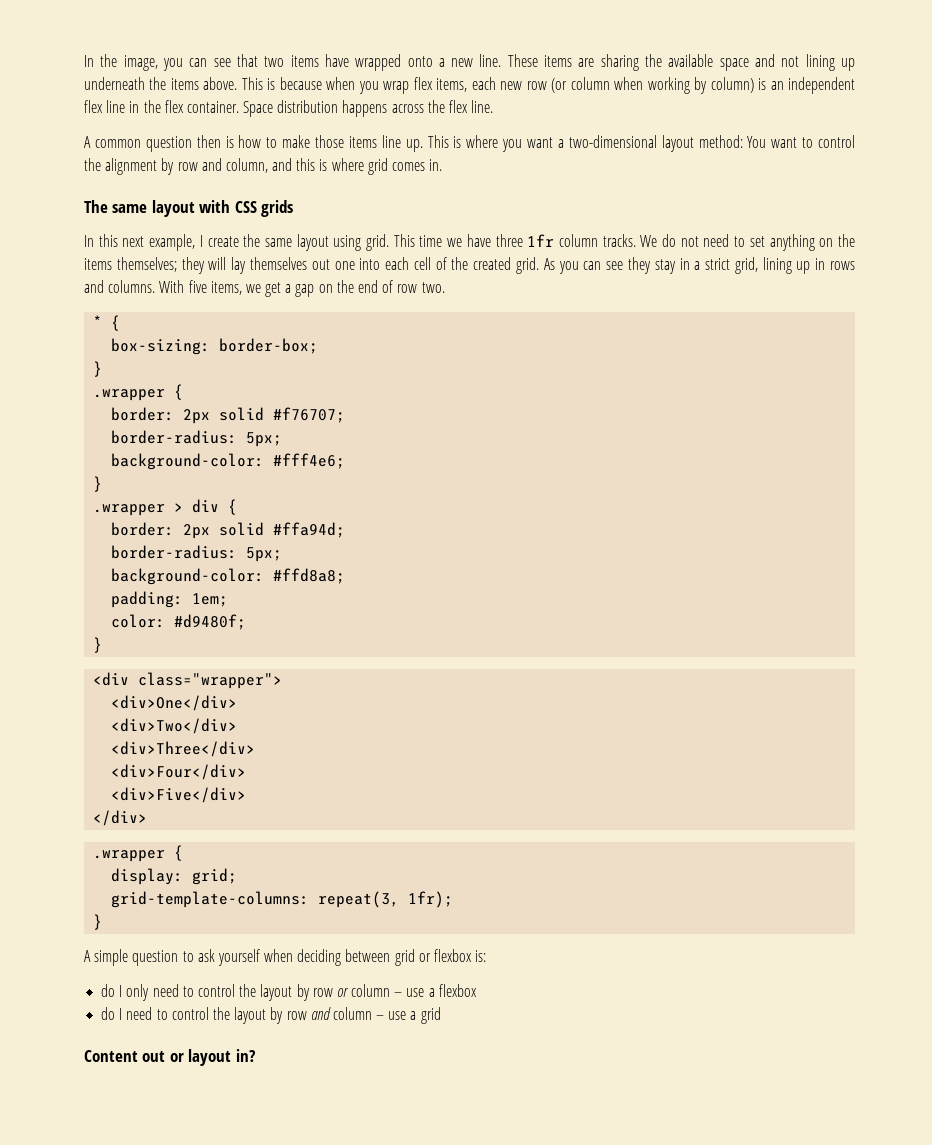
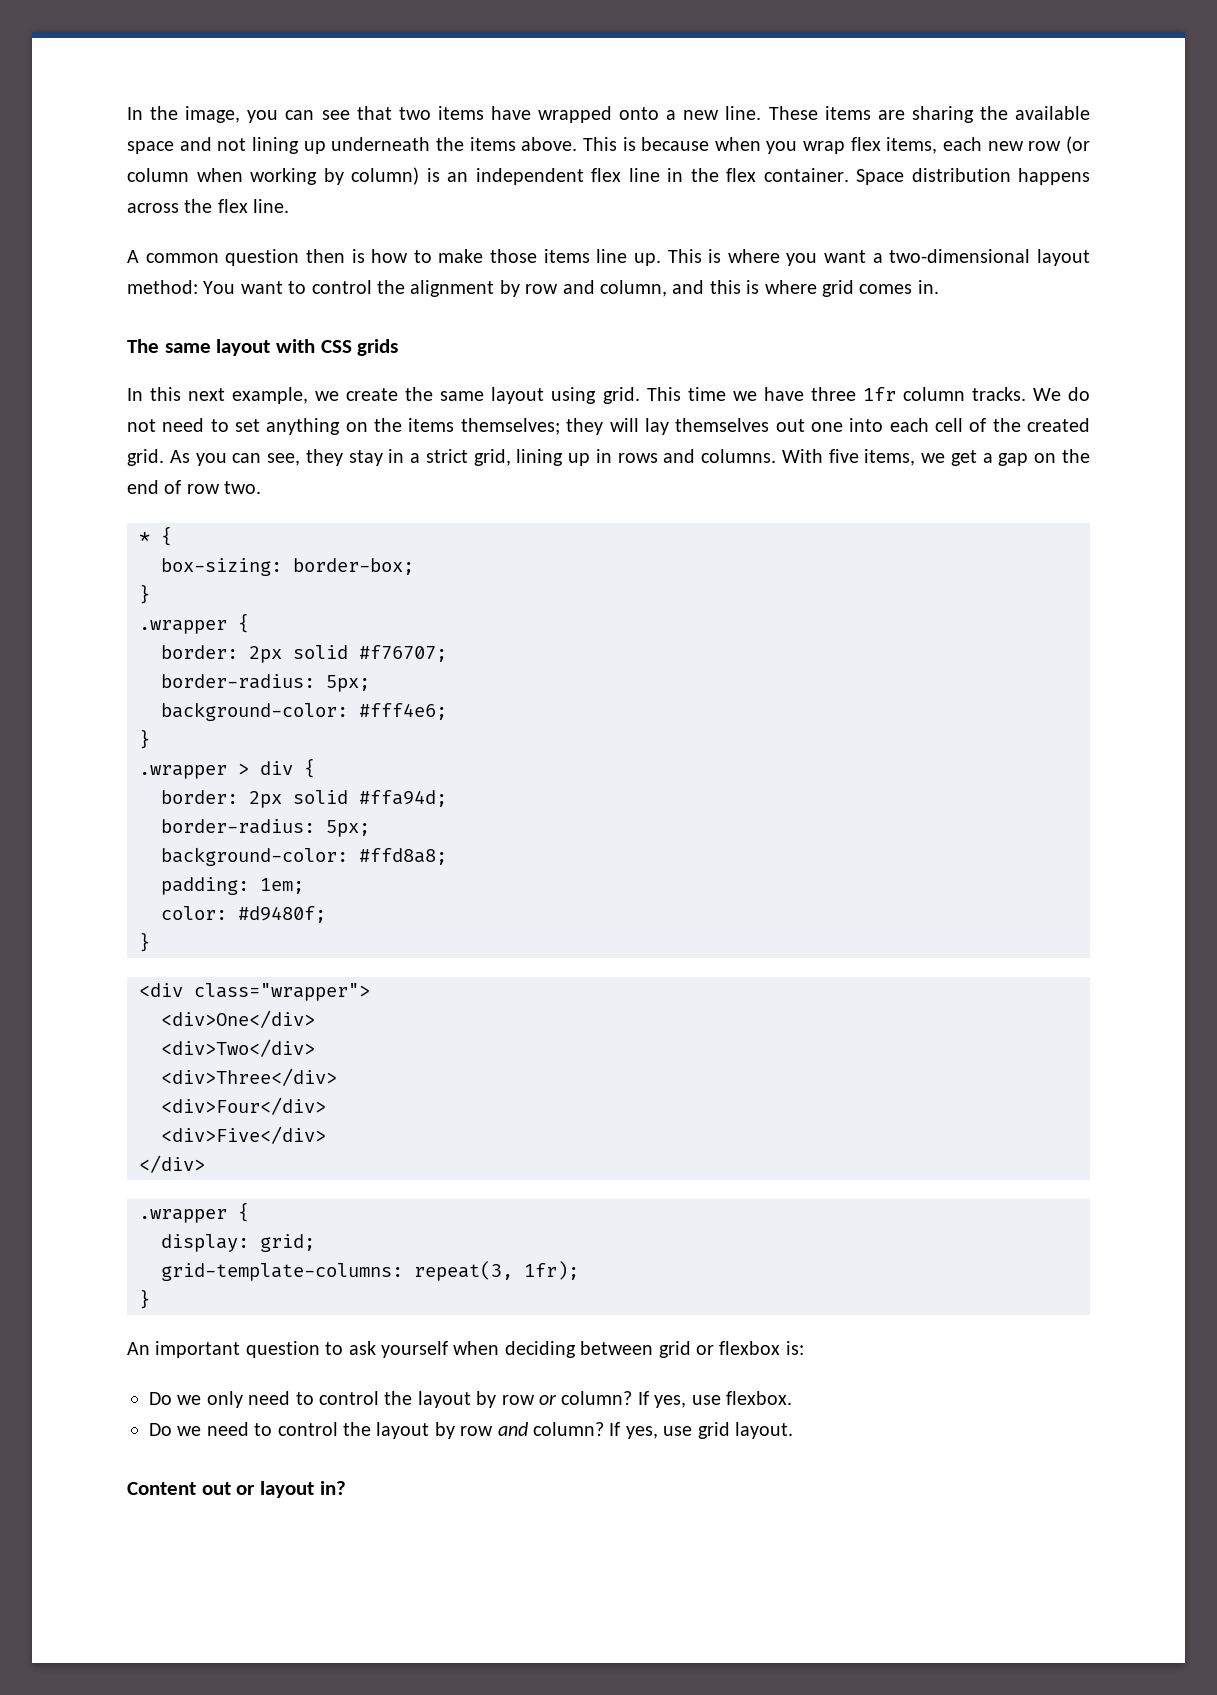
- In this next example, I create the same layout using grid.
+ In this next example, we create the same layout using grid.
- As you can see they stay in a strict grid, lining up in rows and columns.
+ As you can see, they stay in a strict grid, lining up in rows and columns.
- A simple question to ask yourself when deciding between grid or flexbox is:
+ An important question to ask yourself when deciding between grid or flexbox is:
- do I only need to control the layout by row or column – use a flexbox
- do I need to control the layout by row and column – use a grid
+ Do we only need to control the layout by row or column? If yes, use flexbox.
+ Do we need to control the layout by row and column? If yes, use grid layout.

